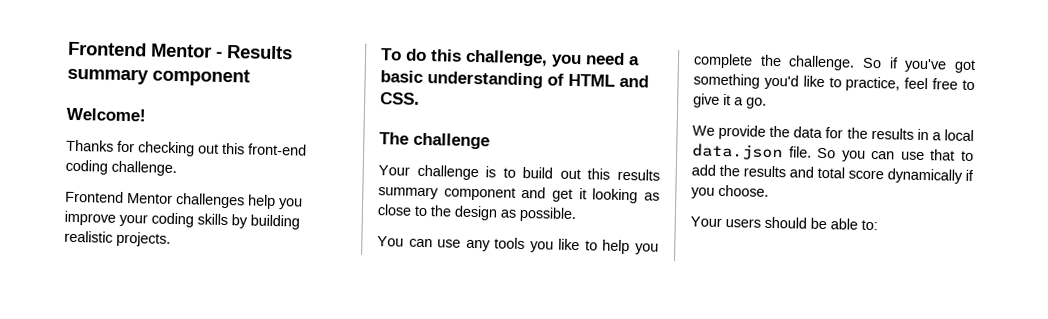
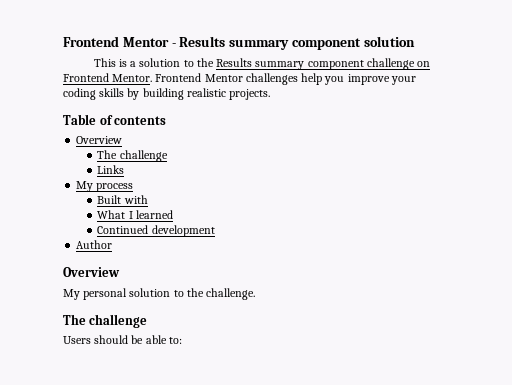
- Frontend Mentor - Results summary component
- Welcome!
- Thanks for checking out this front-end coding challenge.
- Frontend Mentor challenges help you improve your coding skills by building realistic projects.
+ Frontend Mentor - Results summary component solution
+ This is a solution to the Results summary component challenge on Frontend Mentor. Frontend Mentor challenges help you improve your coding skills by building realistic projects.
- To do this challenge, you need a basic understanding of HTML and CSS.
+ Table of contents
+ Overview
  The challenge
- Your challenge is to build out this results summary component and get it looking as close to the design as possible.
- You can use any tools you like to help you complete the challenge. So if you've got something you'd like to practice, feel free to give it a go.
- We provide the data for the results in a local data.json file. So you can use that to add the results and total score dynamically if you choose.
- Your users should be able to:
+ Links
+ My process
+ Built with
+ What I learned
+ Continued development
+ Author
+ Overview
+ My personal solution to the challenge.
+ The challenge
+ Users should be able to:

